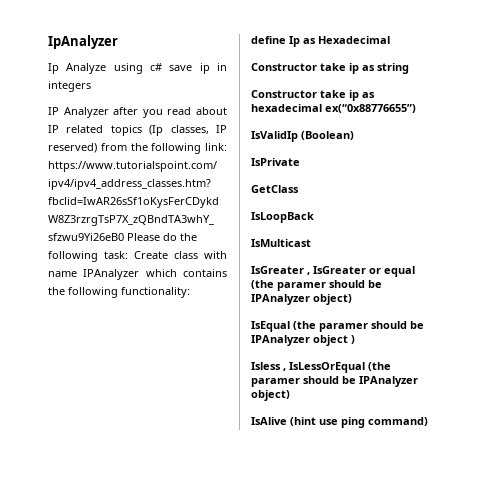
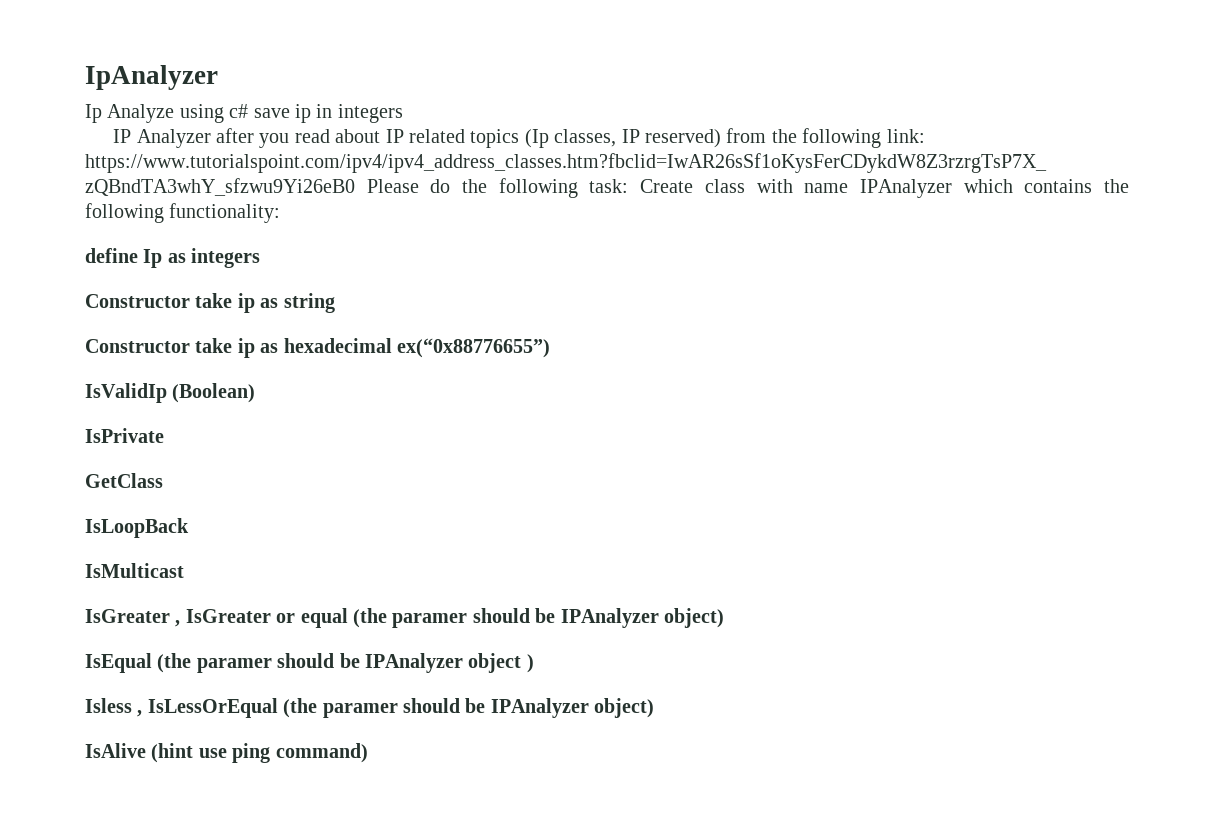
- define Ip as Hexadecimal
+ define Ip as integers

